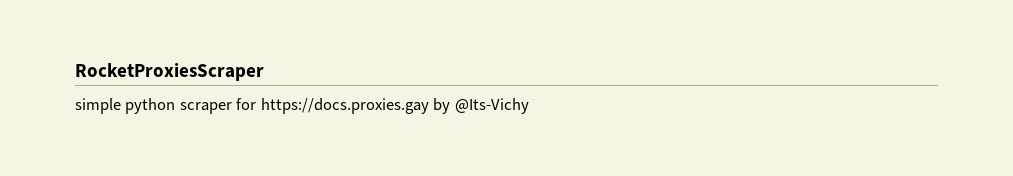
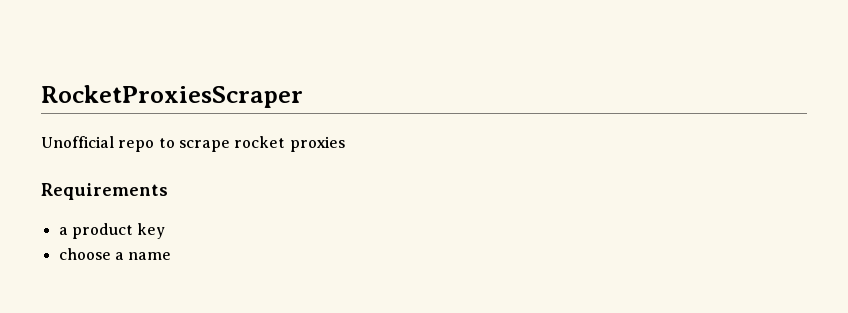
- simple python scraper for https://docs.proxies.gay by @Its-Vichy
+ Unofficial repo to scrape rocket proxies
+ Requirements
+ a product key
+ choose a name

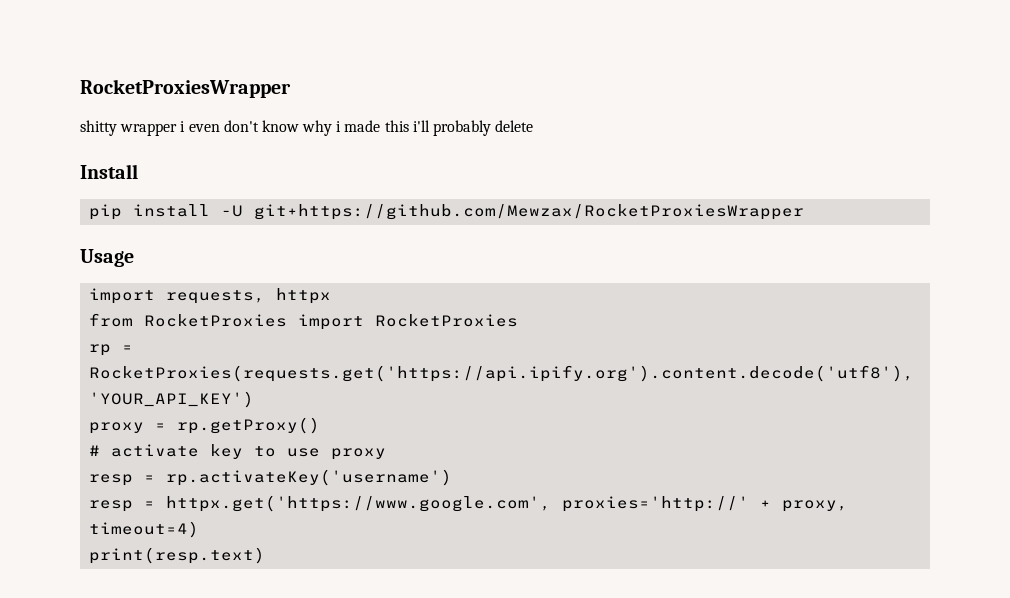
- RocketProxiesScraper
- Unofficial repo to scrape rocket proxies
- Requirements
- a product key
- choose a name
+ RocketProxiesWrapper
+ shitty wrapper i even don't know why i made this i'll probably delete
+ Install
+ pip install -U git+https://github.com/Mewzax/RocketProxiesWrapper
+ Usage
+ import requests, httpx
+ from RocketProxies import RocketProxies
+ rp = RocketProxies(requests.get('https://api.ipify.org').content.decode('utf8'), 'YOUR_API_KEY')
+ proxy = rp.getProxy()
+ # activate key to use proxy
+ resp = rp.activateKey('username')
+ resp = httpx.get('https://www.google.com', proxies='http://' + proxy, timeout=4)
+ print(resp.text)

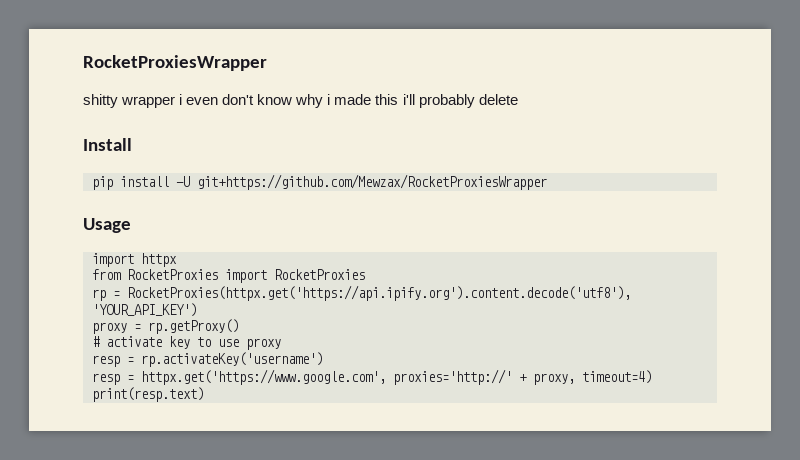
- import requests, httpx
+ import httpx
- rp = RocketProxies(requests.get('https://api.ipify.org').content.decode('utf8'), 'YOUR_API_KEY')
+ rp = RocketProxies(httpx.get('https://api.ipify.org').content.decode('utf8'), 'YOUR_API_KEY')

